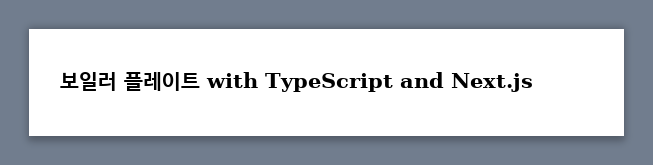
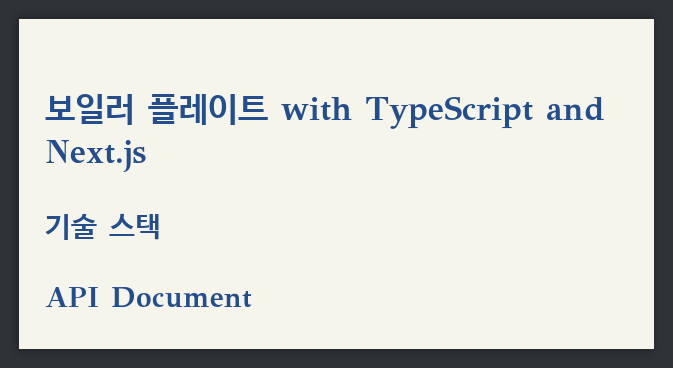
+ 기술 스택
+ API Document

